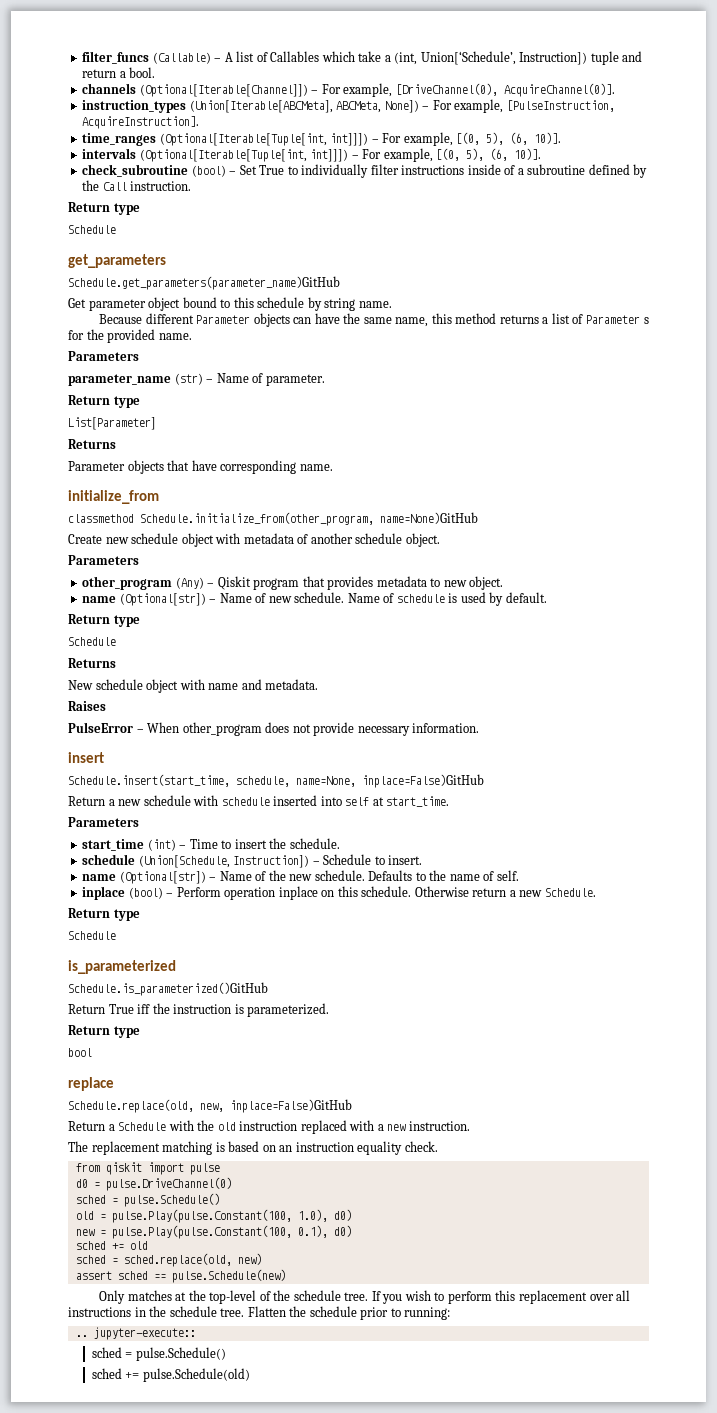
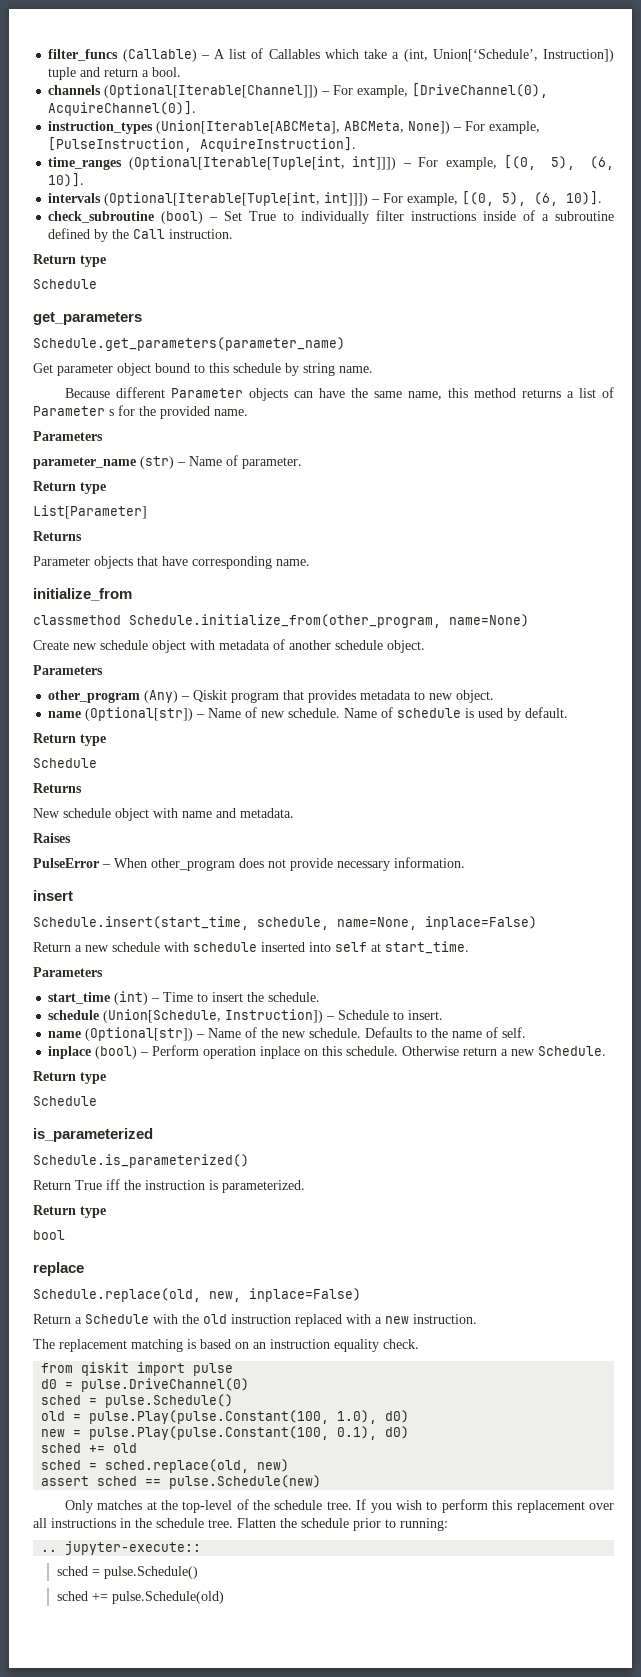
- Schedule.get_parameters(parameter_name)GitHub
+ Schedule.get_parameters(parameter_name)
- classmethod Schedule.initialize_from(other_program, name=None)GitHub
+ classmethod Schedule.initialize_from(other_program, name=None)
- Schedule.insert(start_time, schedule, name=None, inplace=False)GitHub
+ Schedule.insert(start_time, schedule, name=None, inplace=False)
- Schedule.is_parameterized()GitHub
+ Schedule.is_parameterized()
- Schedule.replace(old, new, inplace=False)GitHub
+ Schedule.replace(old, new, inplace=False)

